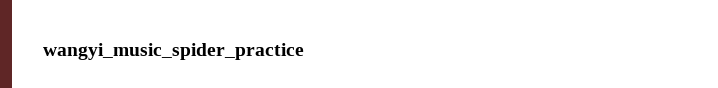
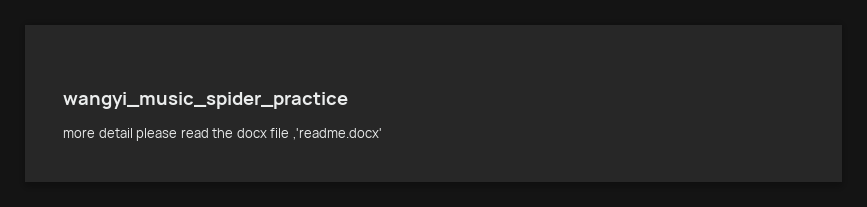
+ more detail please read the docx file ,'readme.docx'

